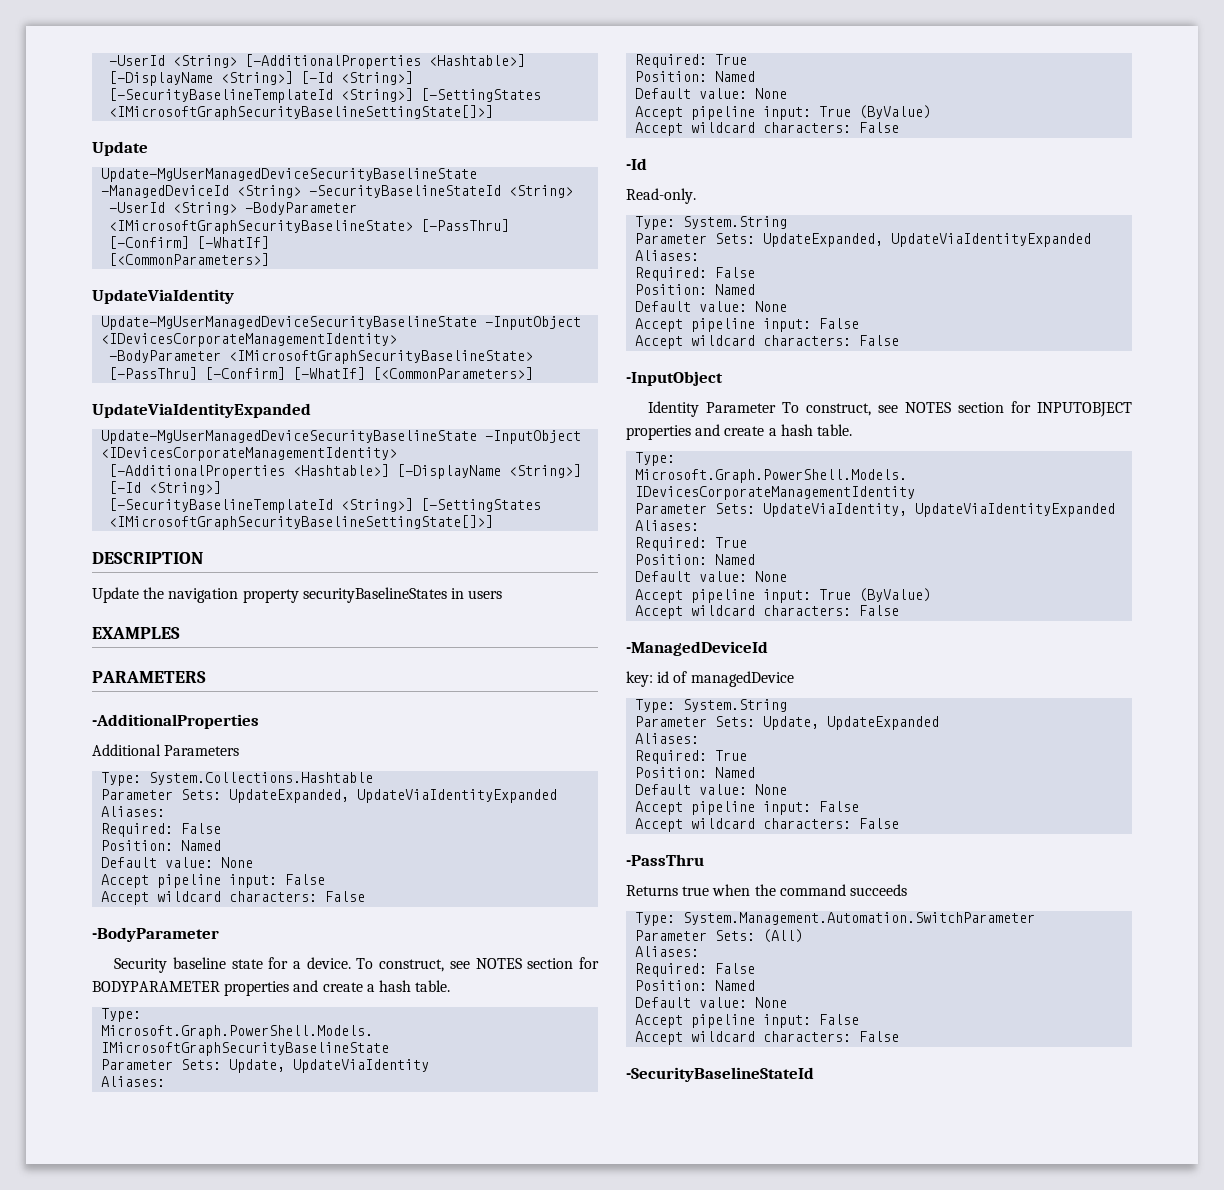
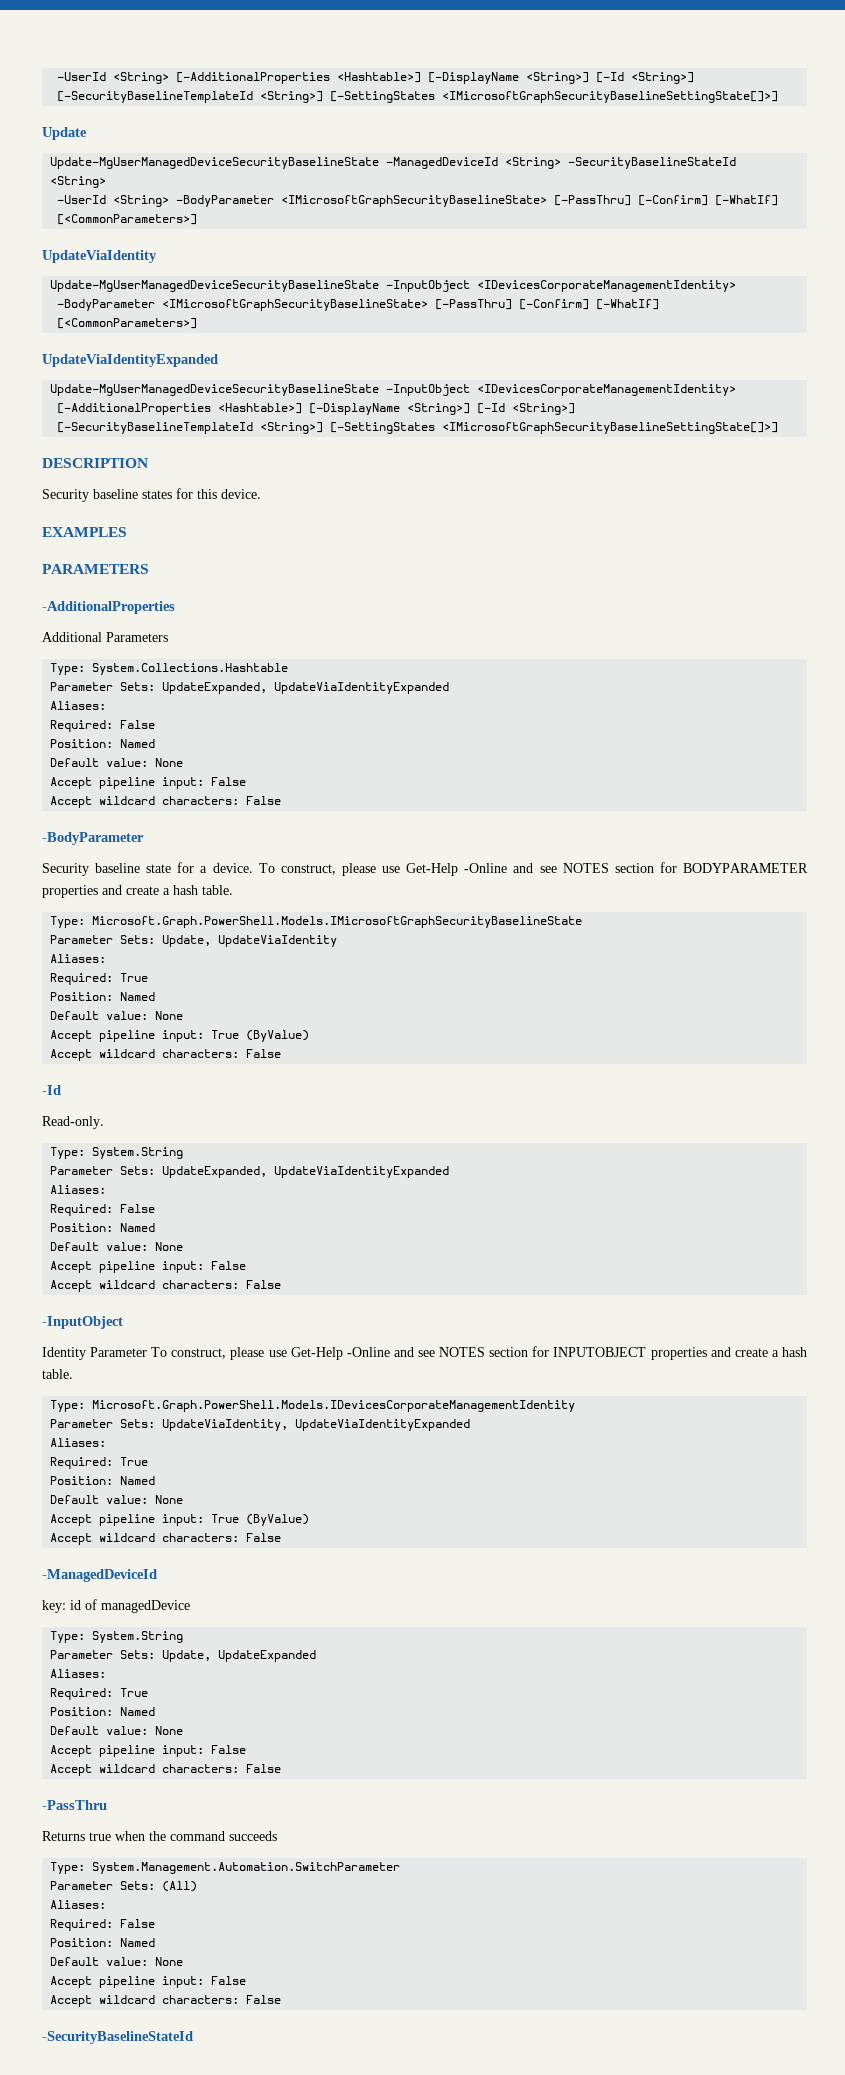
- Update the navigation property securityBaselineStates in users
+ Security baseline states for this device.
- To construct, see NOTES section for BODYPARAMETER properties and create a hash table.
+ To construct, please use Get-Help -Online and see NOTES section for BODYPARAMETER properties and create a hash table.
- Identity Parameter To construct, see NOTES section for INPUTOBJECT properties and create a hash table.
+ Identity Parameter To construct, please use Get-Help -Online and see NOTES section for INPUTOBJECT properties and create a hash table.

